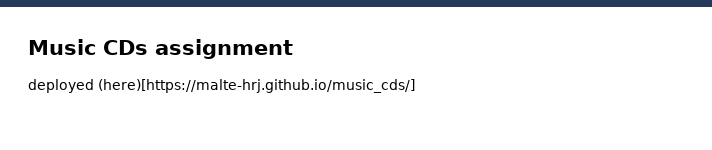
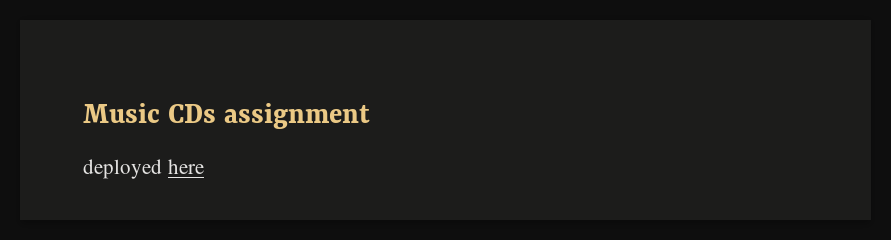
- deployed (here)[https://malte-hrj.github.io/music_cds/]
+ deployed here

